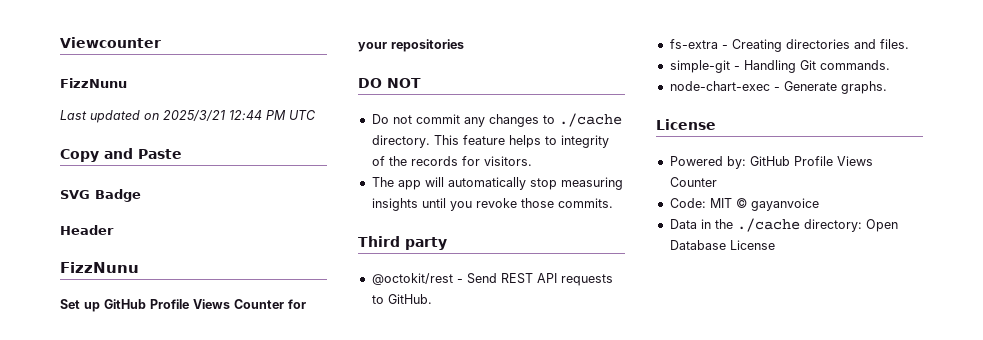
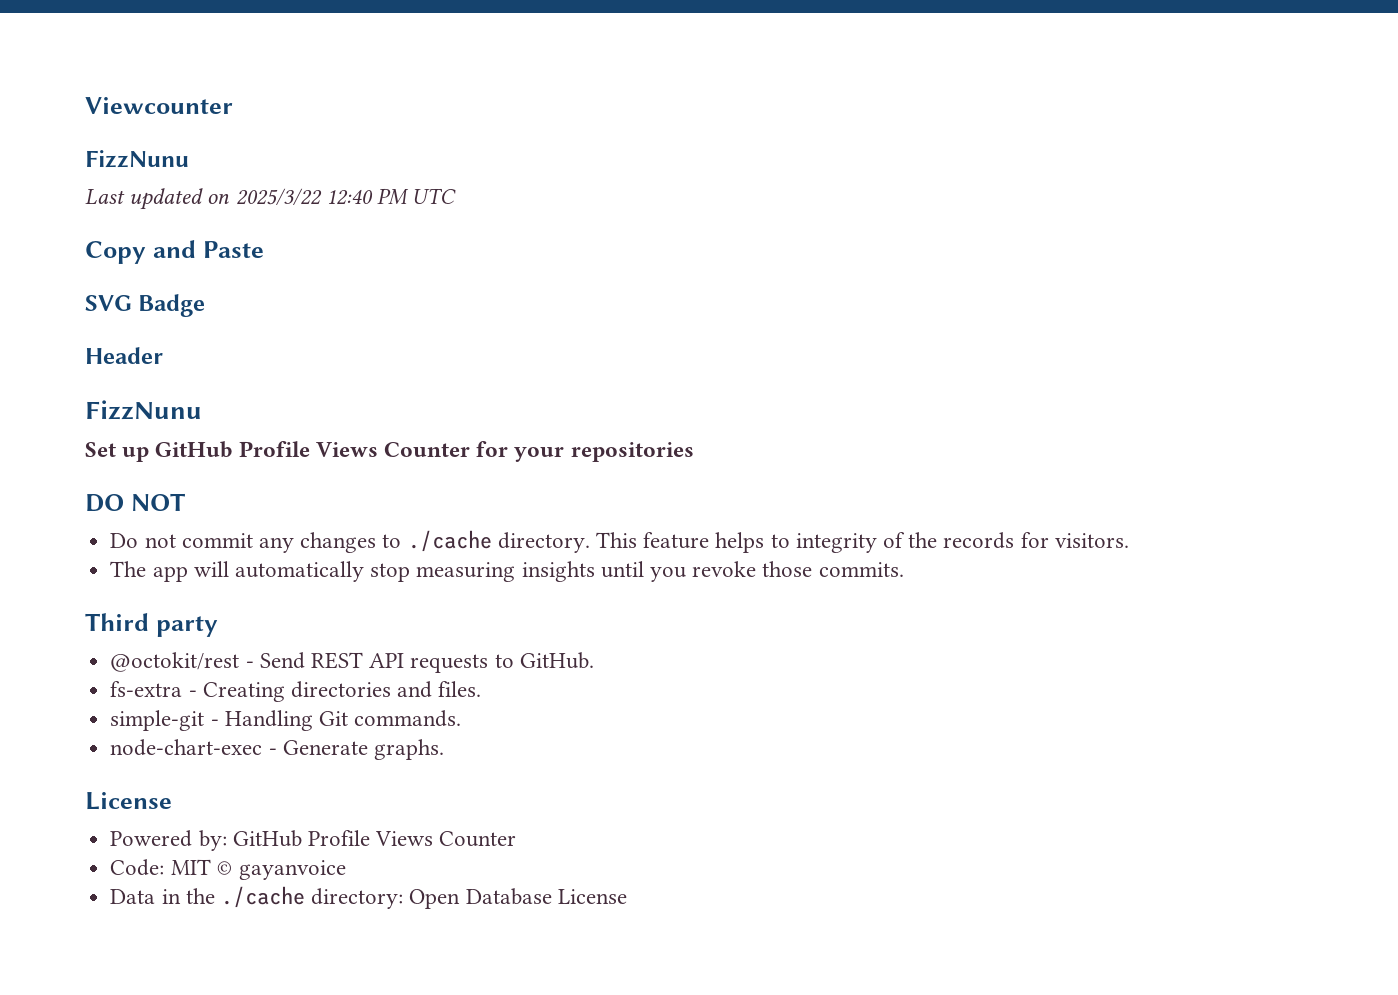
- Last updated on 2025/3/21 12:44 PM UTC
+ Last updated on 2025/3/22 12:40 PM UTC

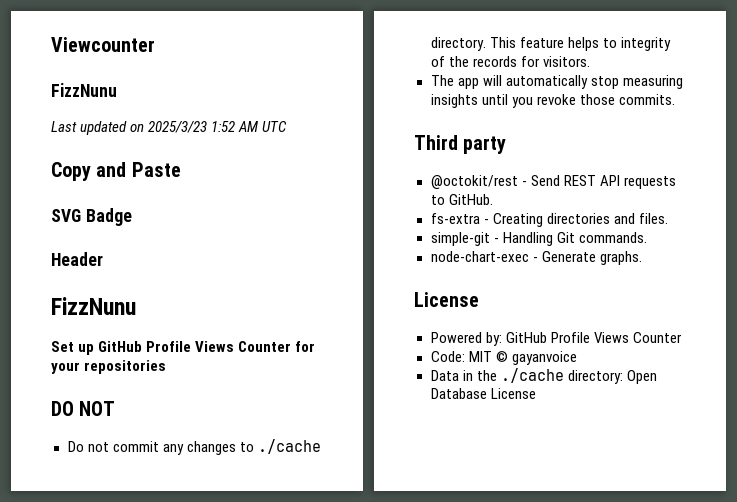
- Last updated on 2025/3/22 12:40 PM UTC
+ Last updated on 2025/3/23 1:52 AM UTC

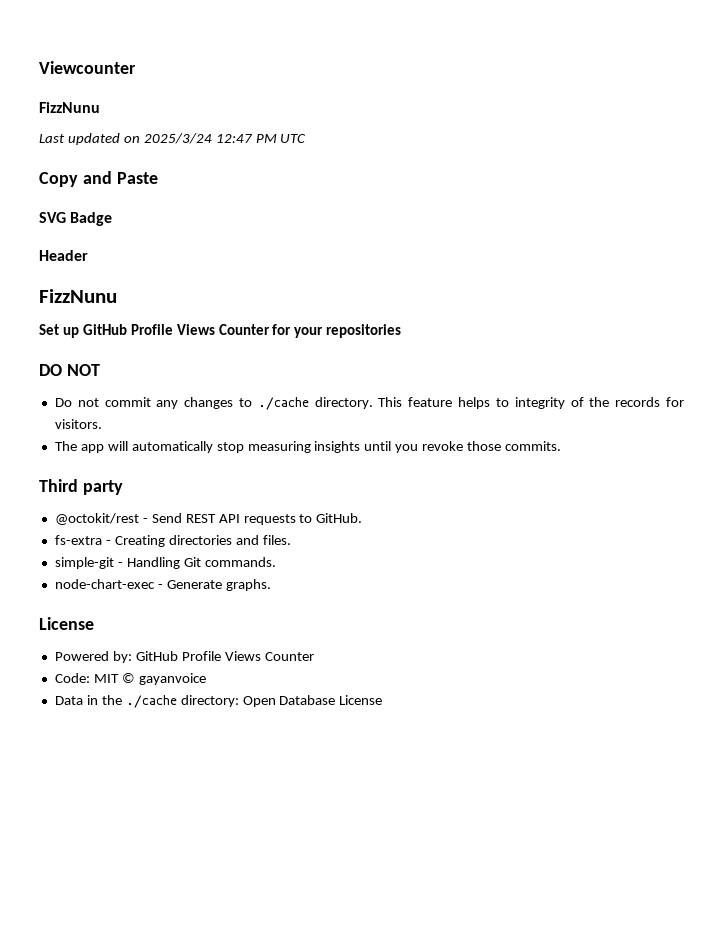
- Last updated on 2025/3/23 1:52 AM UTC
+ Last updated on 2025/3/24 12:47 PM UTC

